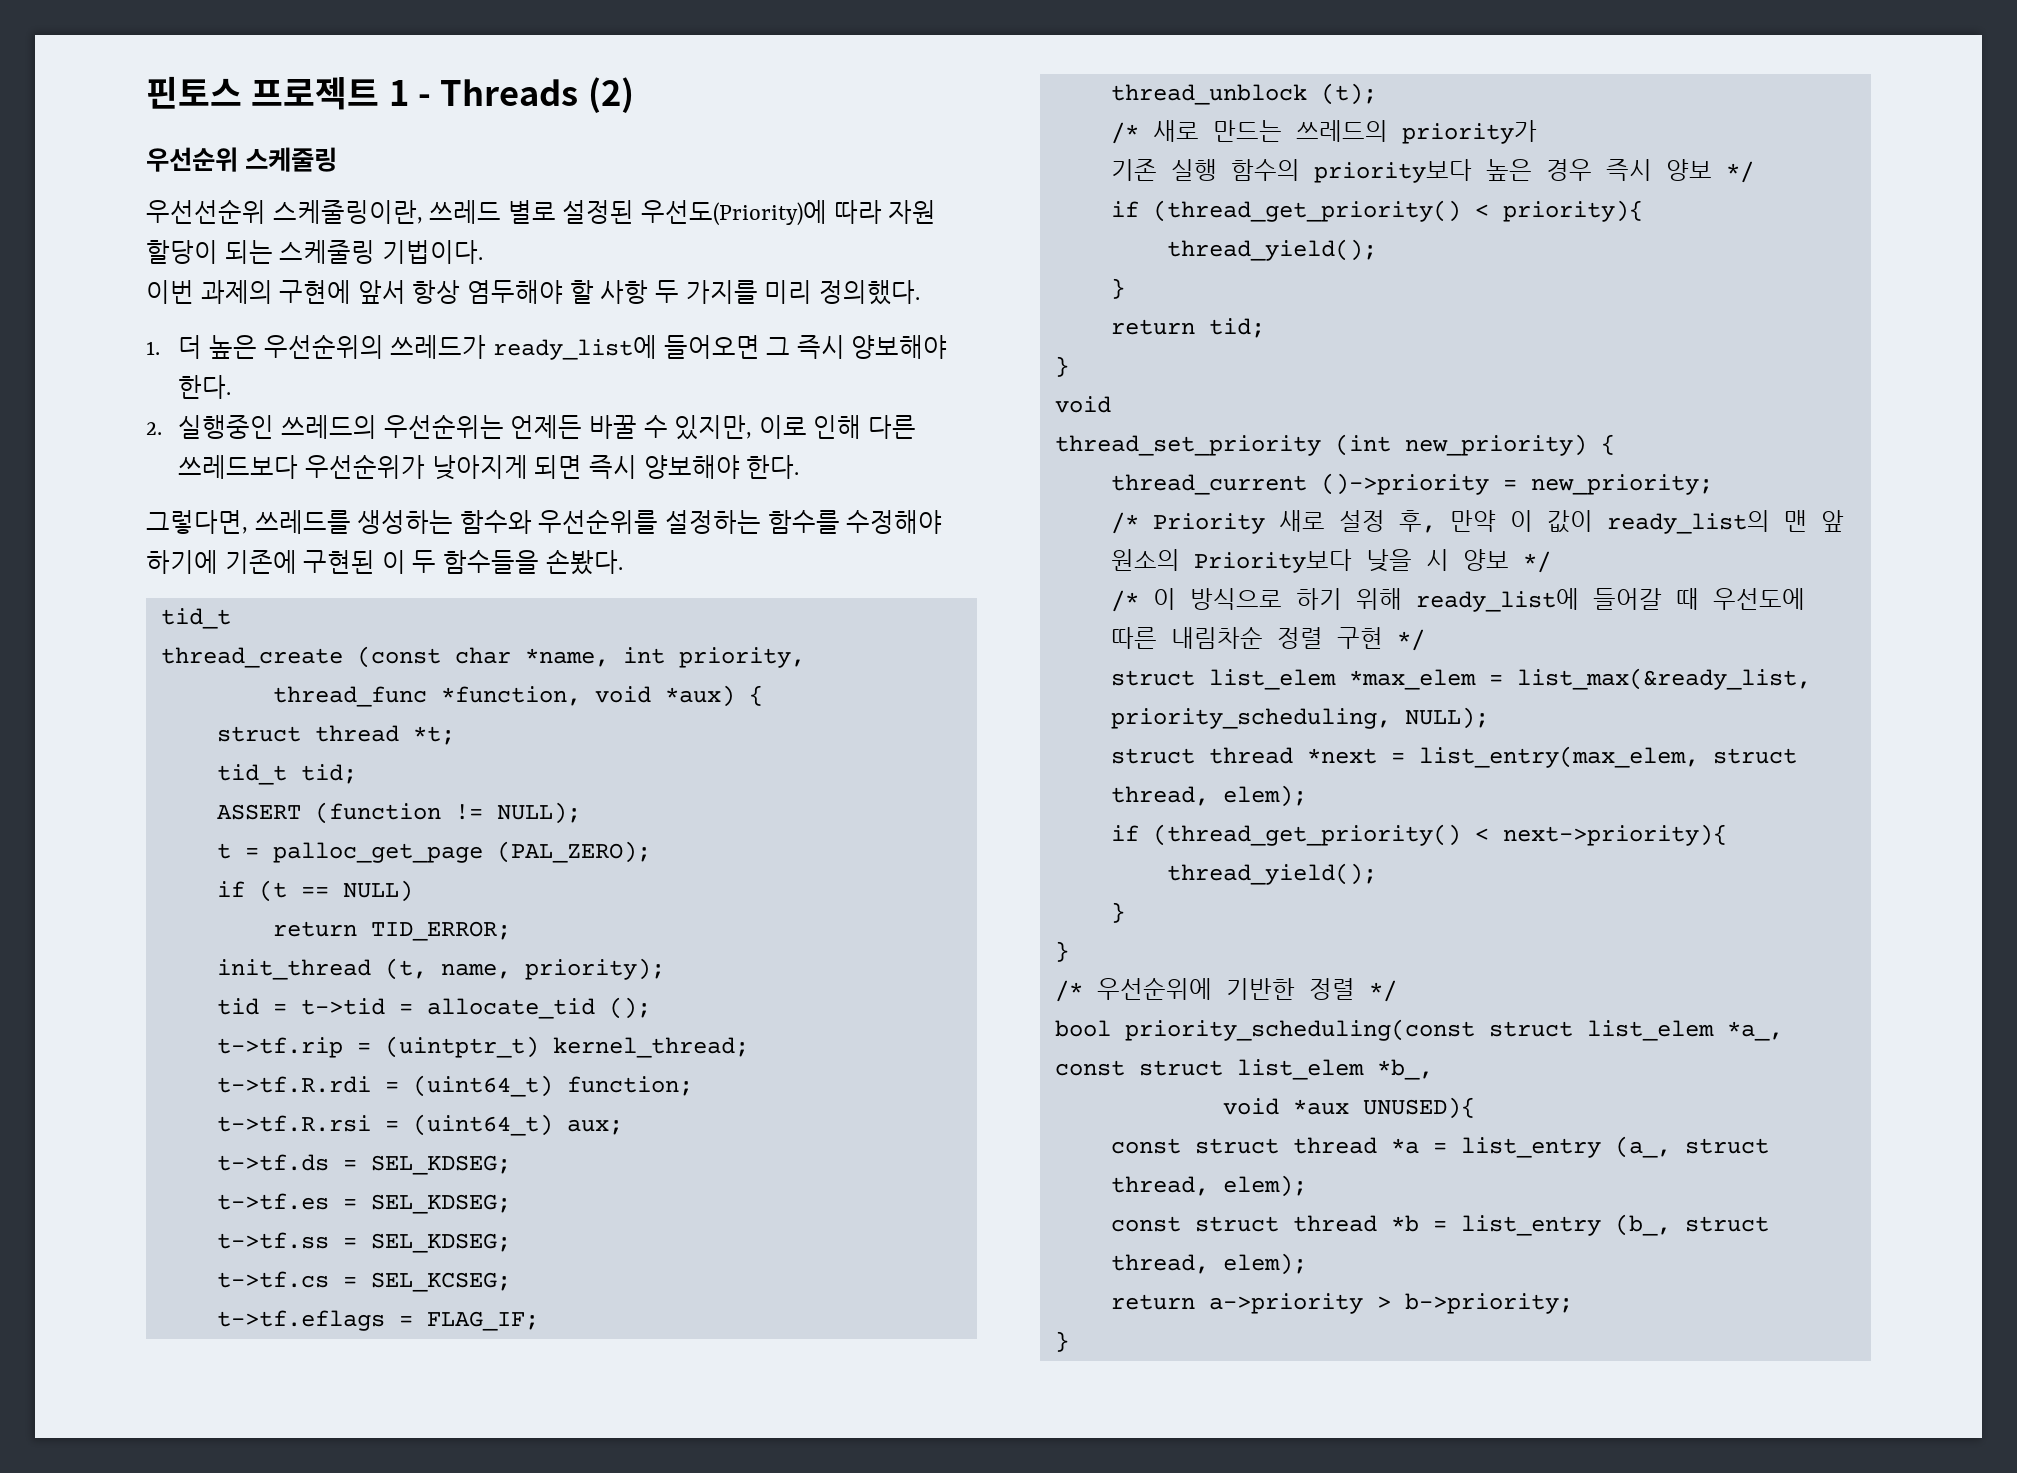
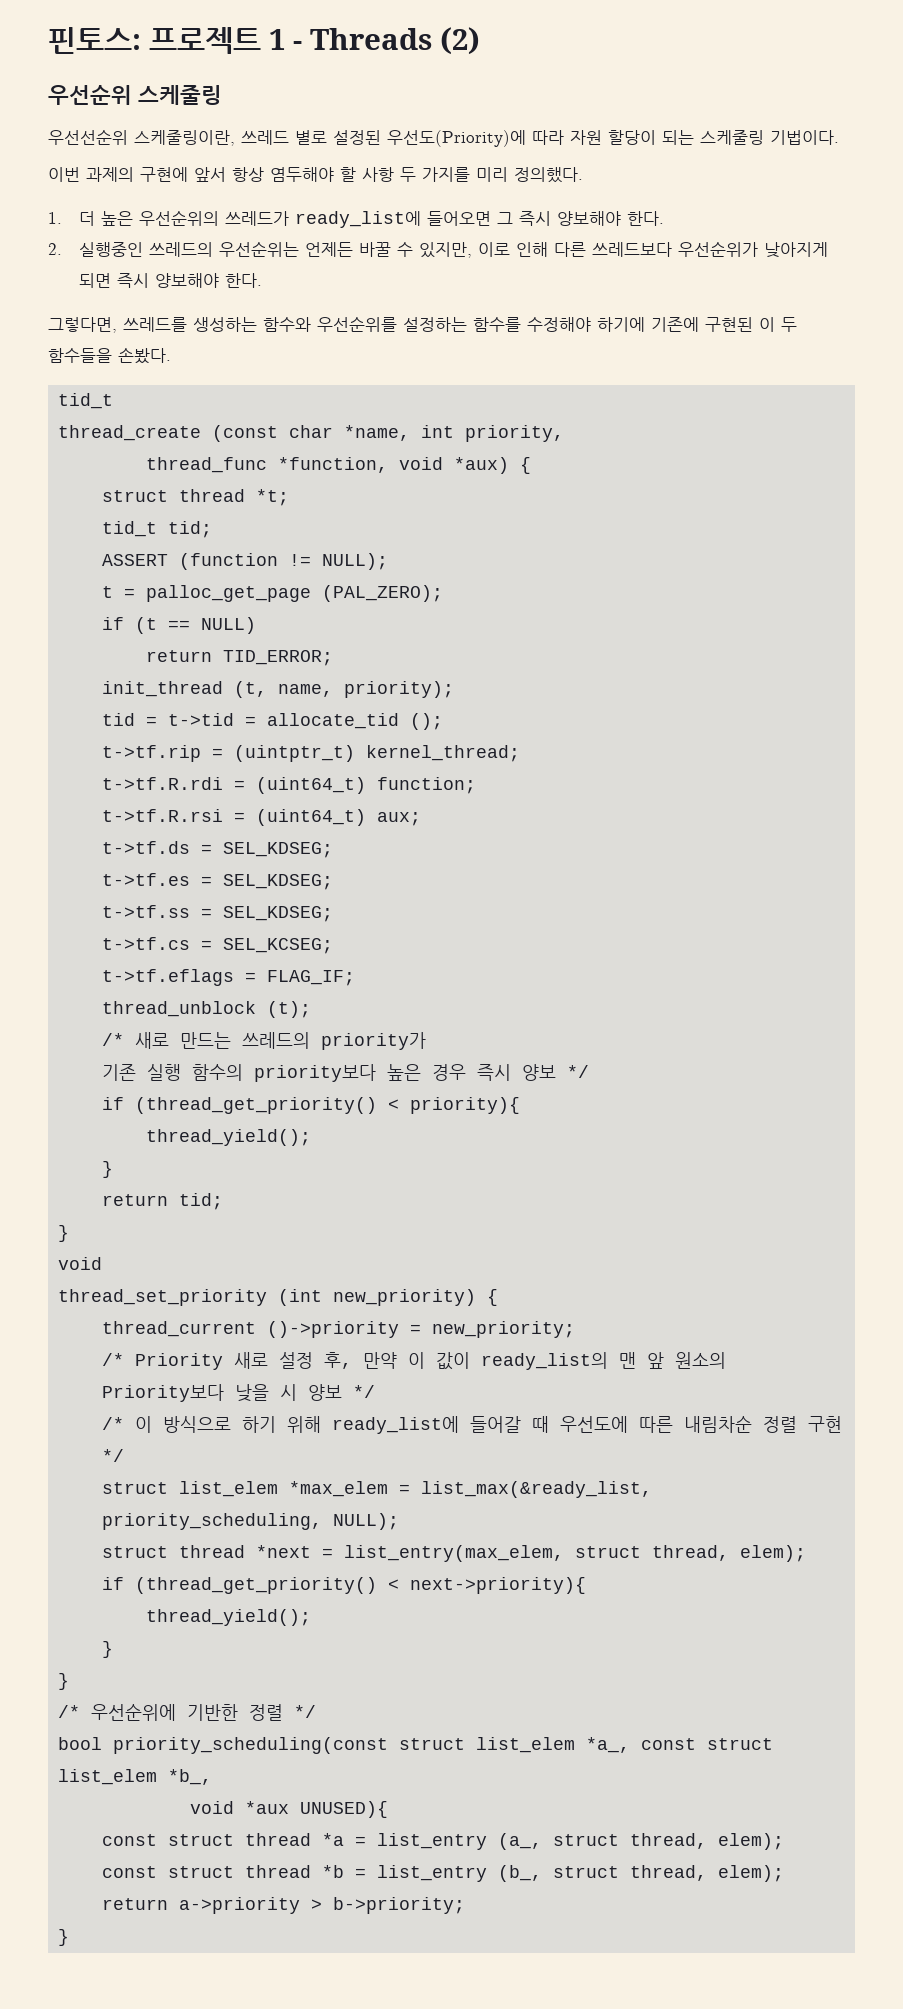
- 핀토스 프로젝트 1 - Threads (2)
+ 핀토스: 프로젝트 1 - Threads (2)

